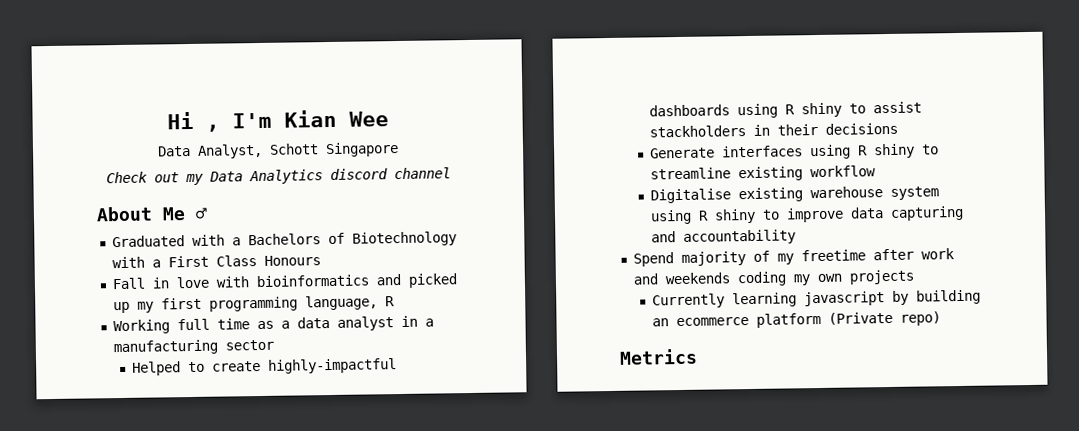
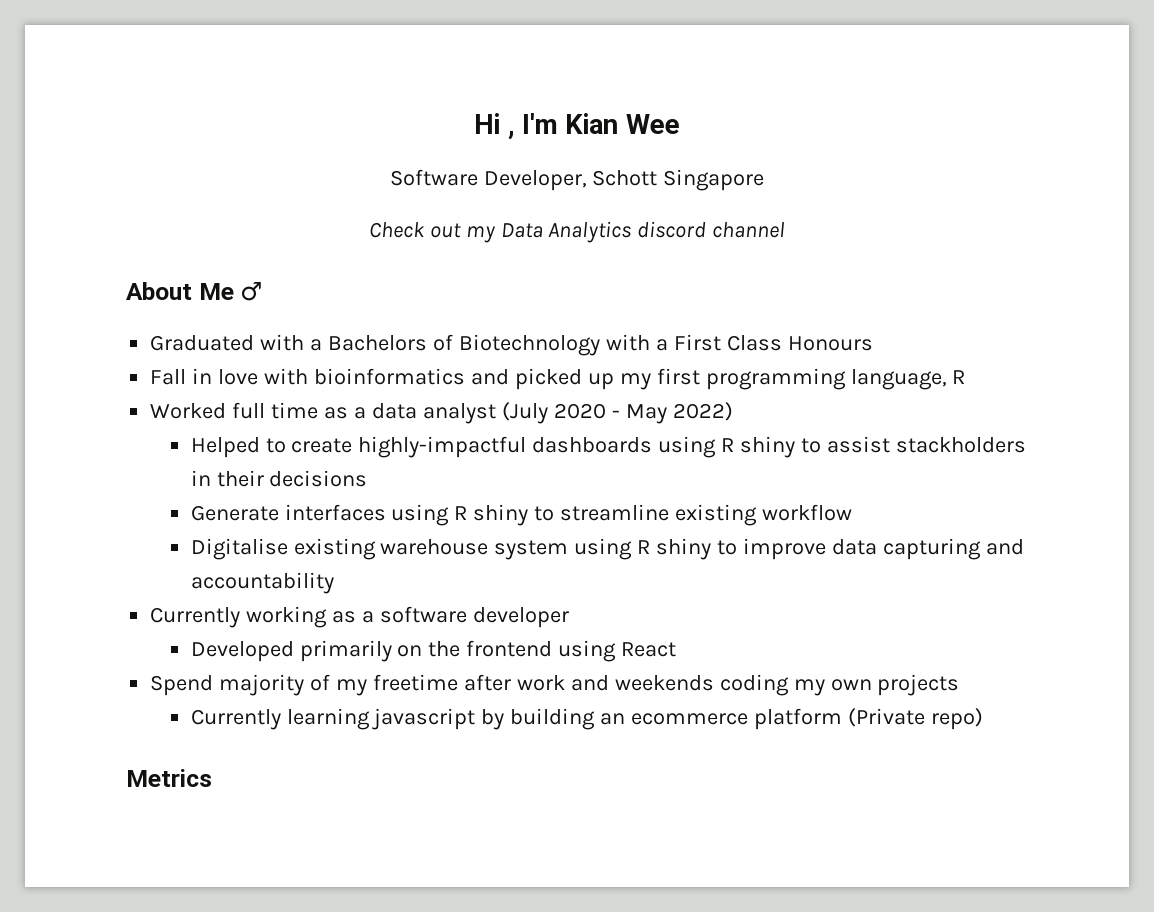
- Data Analyst, Schott Singapore
+ Software Developer, Schott Singapore
- Working full time as a data analyst in a manufacturing sector
+ Worked full time as a data analyst (July 2020 - May 2022)
+ Currently working as a software developer
+ Developed primarily on the frontend using React

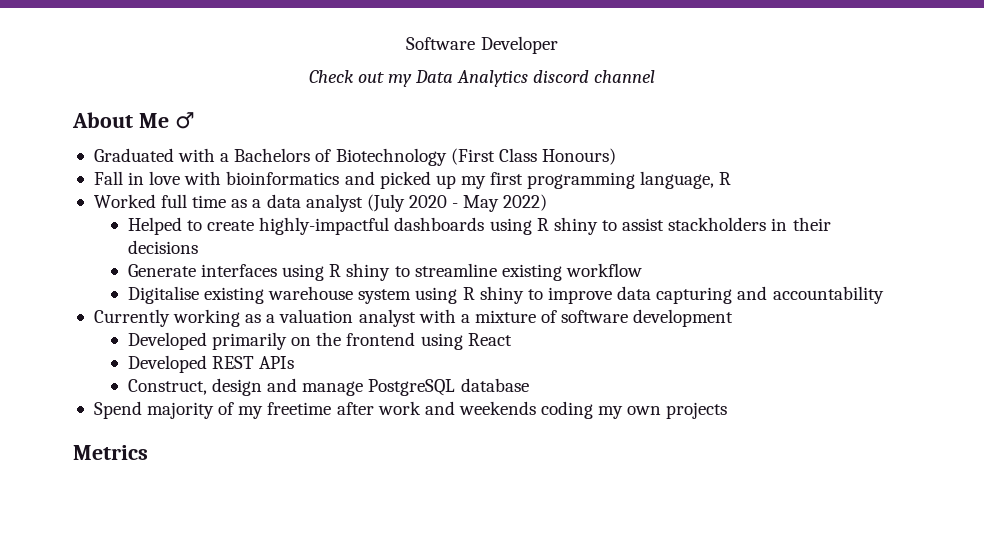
- Hi , I'm Kian Wee
- Software Developer, Schott Singapore
+ Software Developer
- Graduated with a Bachelors of Biotechnology with a First Class Honours
+ Graduated with a Bachelors of Biotechnology (First Class Honours)
- Currently working as a software developer
+ Currently working as a valuation analyst with a mixture of software development
+ Developed REST APIs
+ Construct, design and manage PostgreSQL database
- Currently learning javascript by building an ecommerce platform (Private repo)

